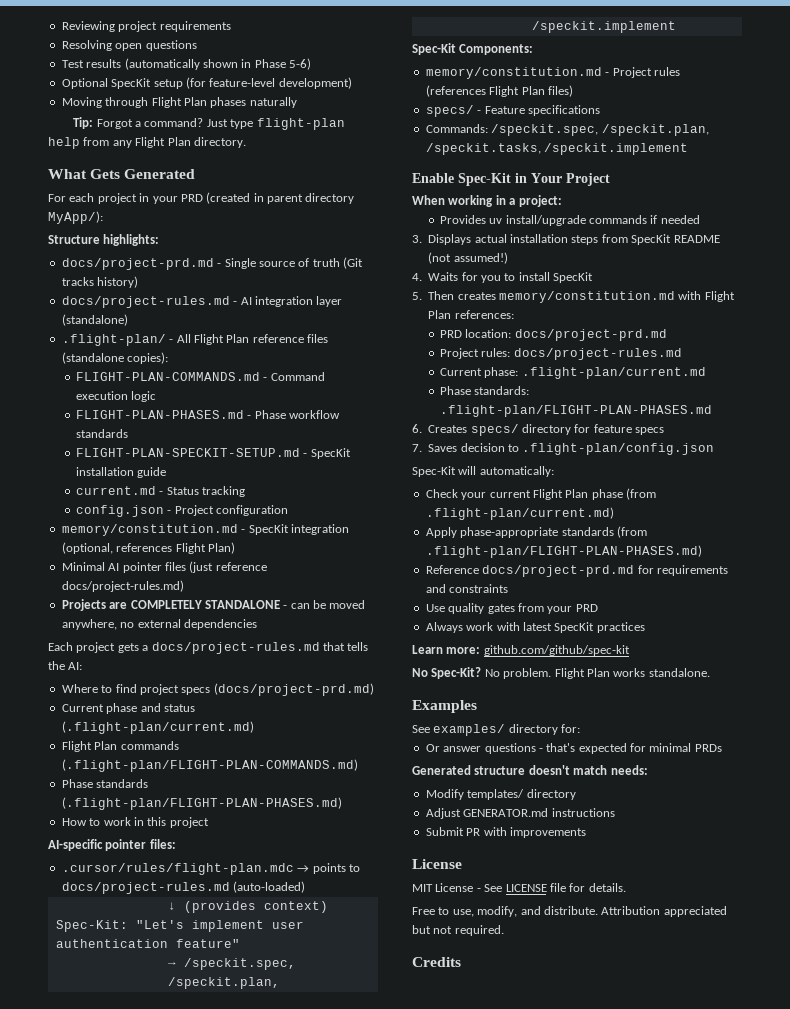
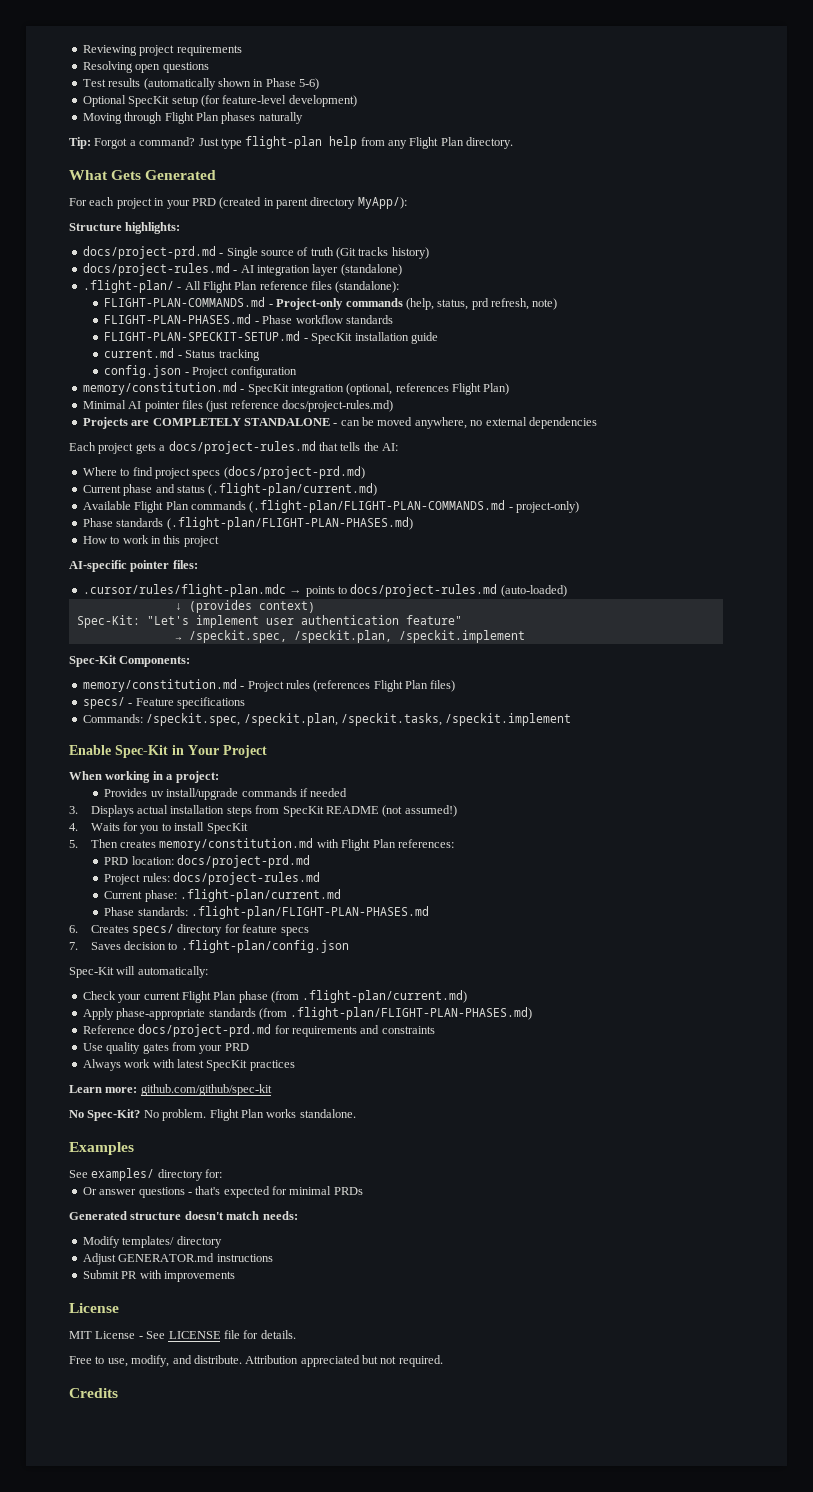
- .flight-plan/ - All Flight Plan reference files (standalone copies):
+ .flight-plan/ - All Flight Plan reference files (standalone):
- FLIGHT-PLAN-COMMANDS.md - Command execution logic
+ FLIGHT-PLAN-COMMANDS.md - Project-only commands (help, status, prd refresh, note)
- Flight Plan commands (.flight-plan/FLIGHT-PLAN-COMMANDS.md)
+ Available Flight Plan commands (.flight-plan/FLIGHT-PLAN-COMMANDS.md - project-only)

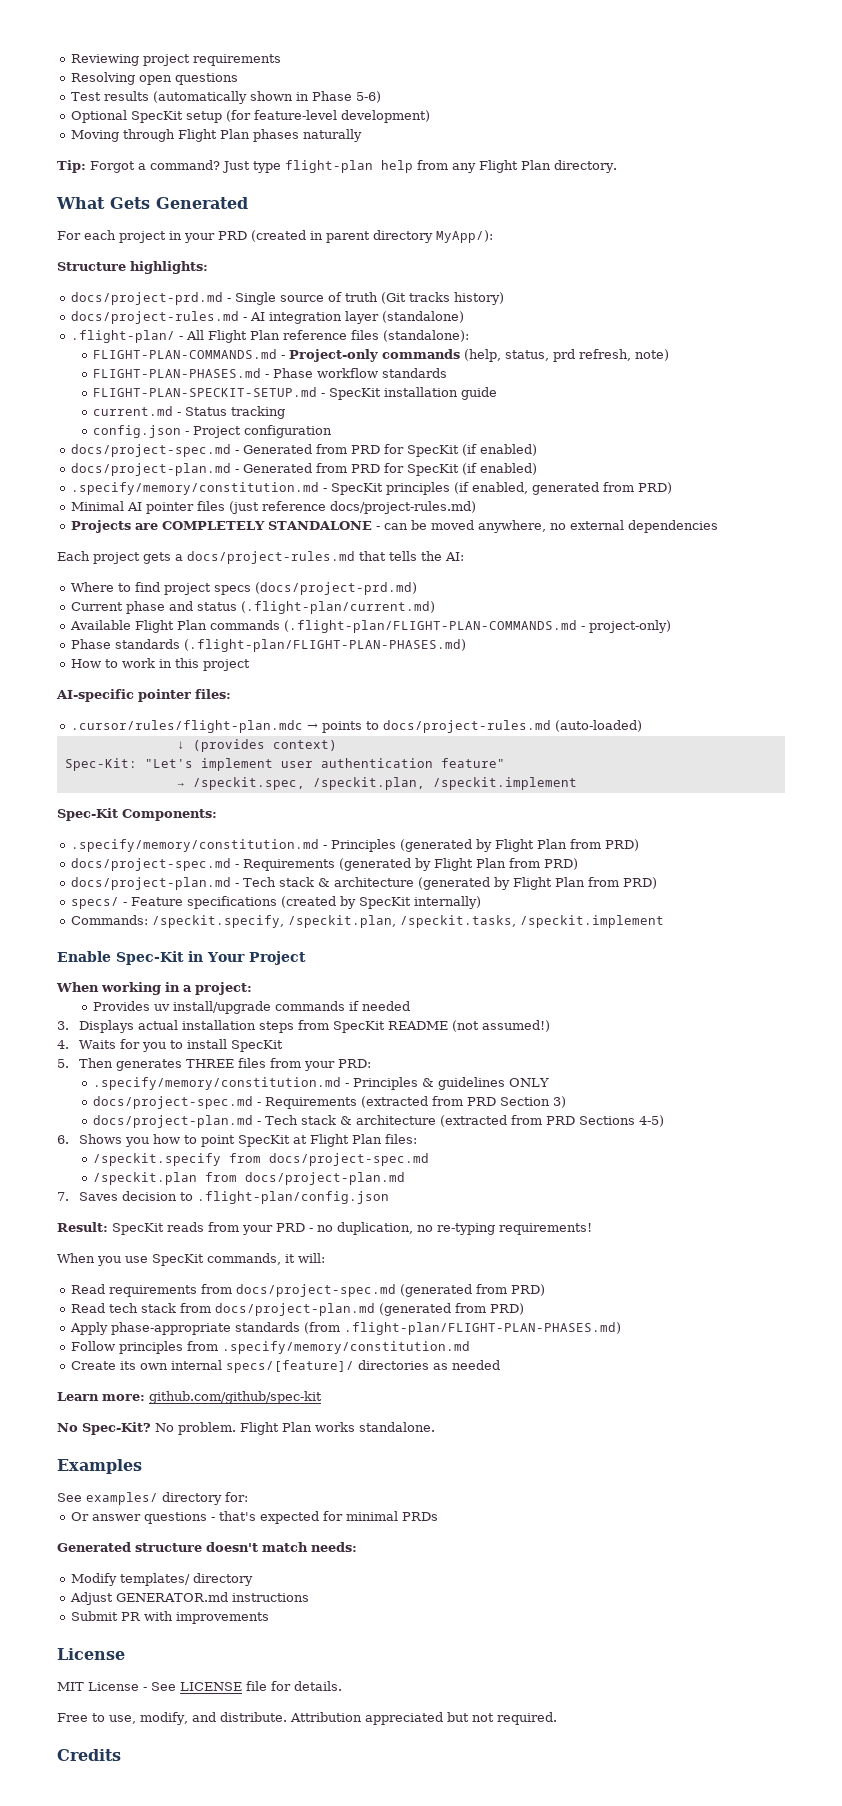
- memory/constitution.md - SpecKit integration (optional, references Flight Plan)
+ docs/project-spec.md - Generated from PRD for SpecKit (if enabled)
+ docs/project-plan.md - Generated from PRD for SpecKit (if enabled)
+ .specify/memory/constitution.md - SpecKit principles (if enabled, generated from PRD)
- memory/constitution.md - Project rules (references Flight Plan files)
+ .specify/memory/constitution.md - Principles (generated by Flight Plan from PRD)
+ docs/project-spec.md - Requirements (generated by Flight Plan from PRD)
+ docs/project-plan.md - Tech stack & architecture (generated by Flight Plan from PRD)
- specs/ - Feature specifications
+ specs/ - Feature specifications (created by SpecKit internally)
- Commands: /speckit.spec, /speckit.plan, /speckit.tasks, /speckit.implement
+ Commands: /speckit.specify, /speckit.plan, /speckit.tasks, /speckit.implement
- 5. Then creates memory/constitution.md with Flight Plan references:
- PRD location: docs/project-prd.md
- Project rules: docs/project-rules.md
- Current phase: .flight-plan/current.md
- Phase standards: .flight-plan/FLIGHT-PLAN-PHASES.md
- 6. Creates specs/ directory for feature specs
+ 5. Then generates THREE files from your PRD:
+ .specify/memory/constitution.md - Principles & guidelines ONLY
+ docs/project-spec.md - Requirements (extracted from PRD Section 3)
+ docs/project-plan.md - Tech stack & architecture (extracted from PRD Sections 4-5)
+ 6. Shows you how to point SpecKit at Flight Plan files:
+ /speckit.specify from docs/project-spec.md
+ /speckit.plan from docs/project-plan.md
- Spec-Kit will automatically:
- Check your current Flight Plan phase (from .flight-plan/current.md)
+ Result: SpecKit reads from your PRD - no duplication, no re-typing requirements!
+ When you use SpecKit commands, it will:
+ Read requirements from docs/project-spec.md (generated from PRD)
+ Read tech stack from docs/project-plan.md (generated from PRD)
- Reference docs/project-prd.md for requirements and constraints
- Use quality gates from your PRD
- Always work with latest SpecKit practices
+ Follow principles from .specify/memory/constitution.md
+ Create its own internal specs/[feature]/ directories as needed

